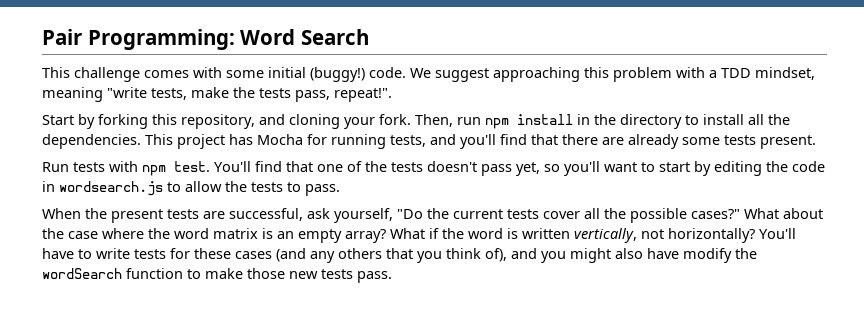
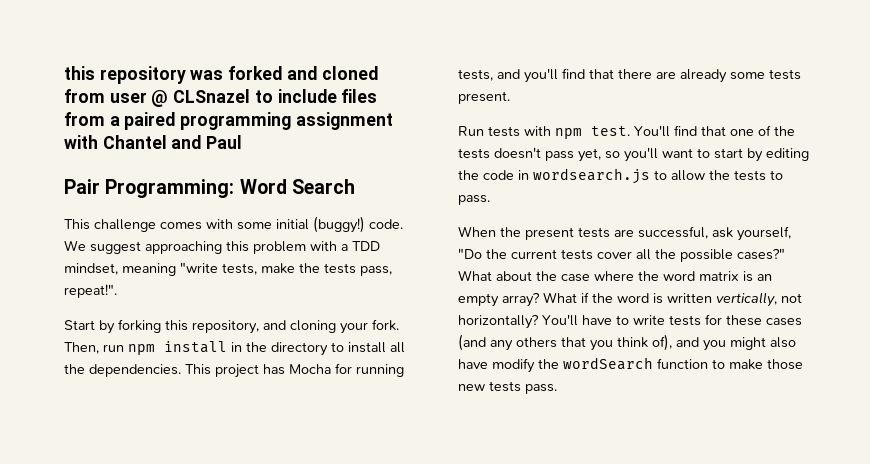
+ this repository was forked and cloned from user @ CLSnazel to include files from a paired programming assignment with Chantel and Paul

